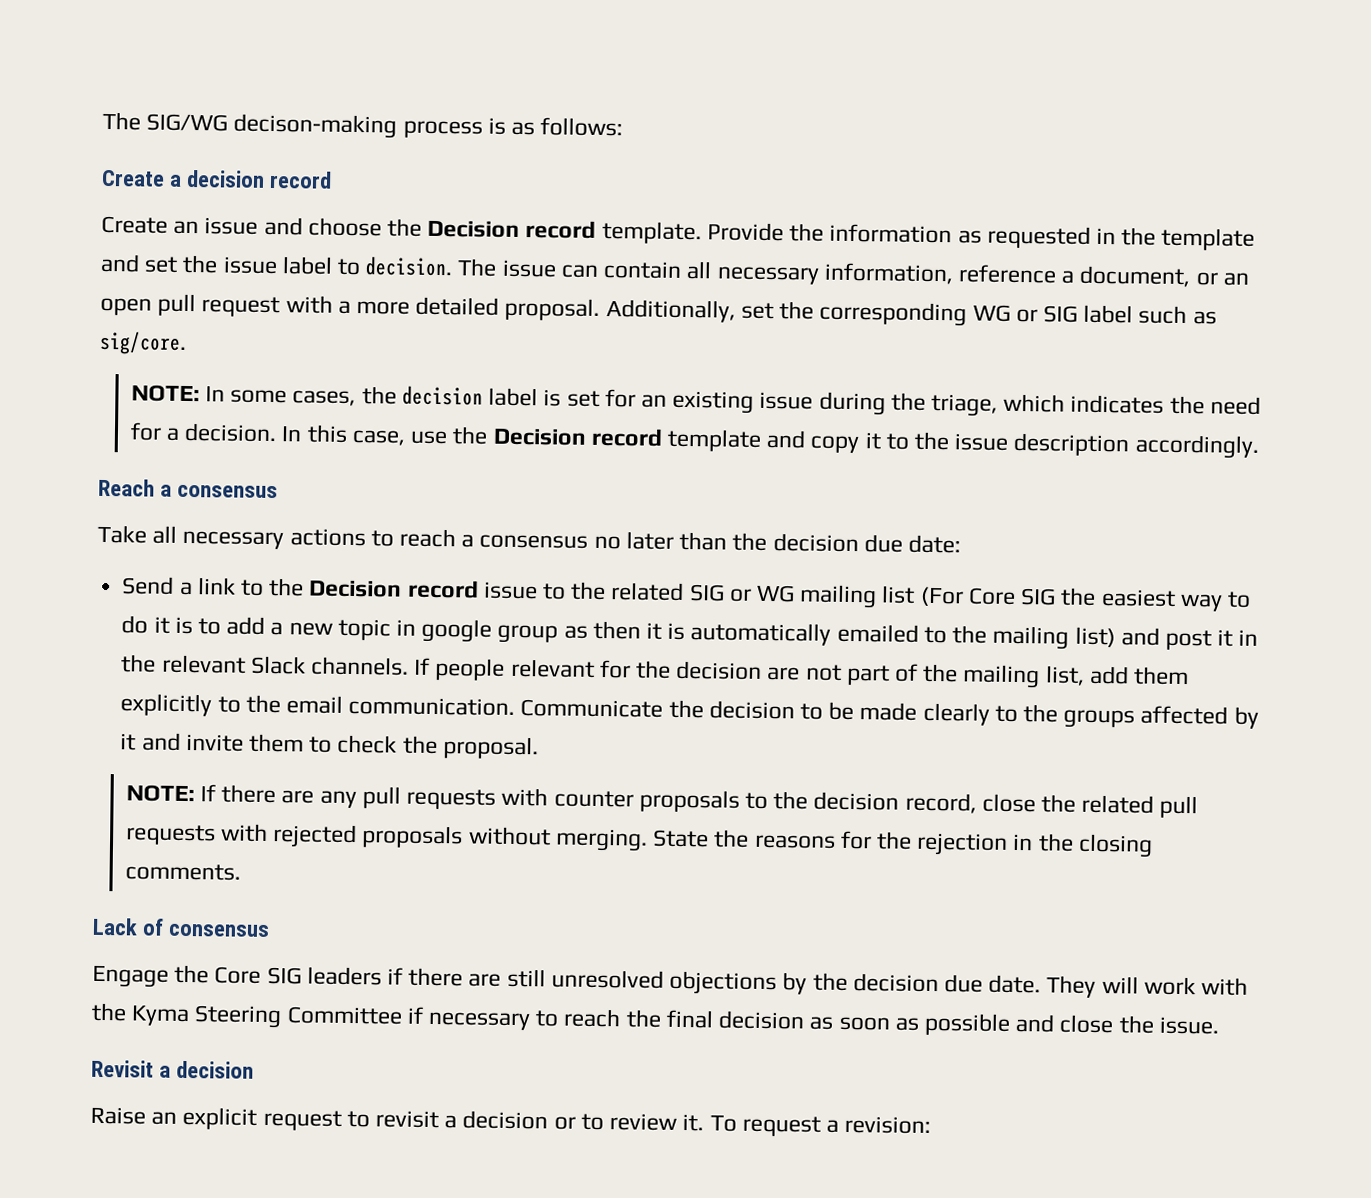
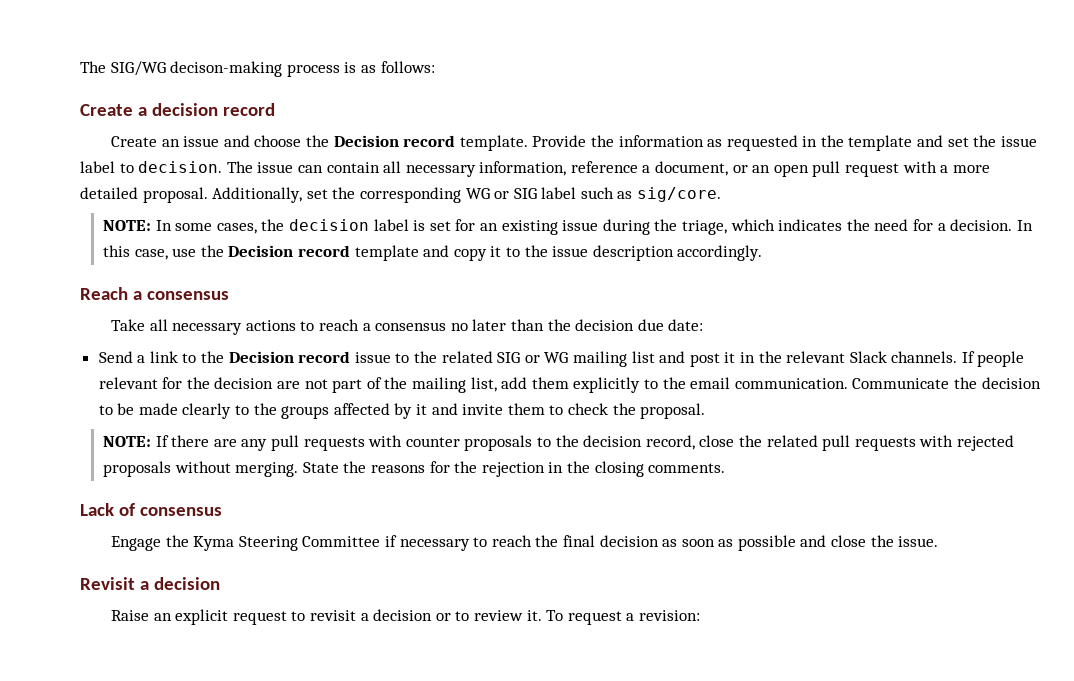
- Send a link to the Decision record issue to the related SIG or WG mailing list (For Core SIG the easiest way to do it is to add a new topic in google group as then it is automatically emailed to the mailing list) and post it in the relevant Slack channels.
+ Send a link to the Decision record issue to the related SIG or WG mailing list and post it in the relevant Slack channels.
- Engage the Core SIG leaders if there are still unresolved objections by the decision due date. They will work with the Kyma Steering Committee if necessary to reach the final decision as soon as possible and close the issue.
+ Engage the Kyma Steering Committee if necessary to reach the final decision as soon as possible and close the issue.

